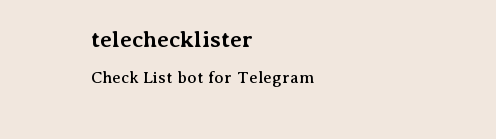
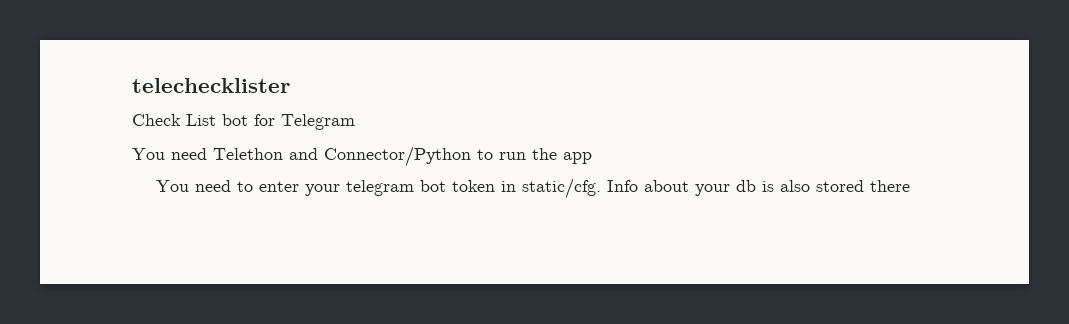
+ You need Telethon and Connector/Python to run the app
+ You need to enter your telegram bot token in static/cfg. Info about your db is also stored there

